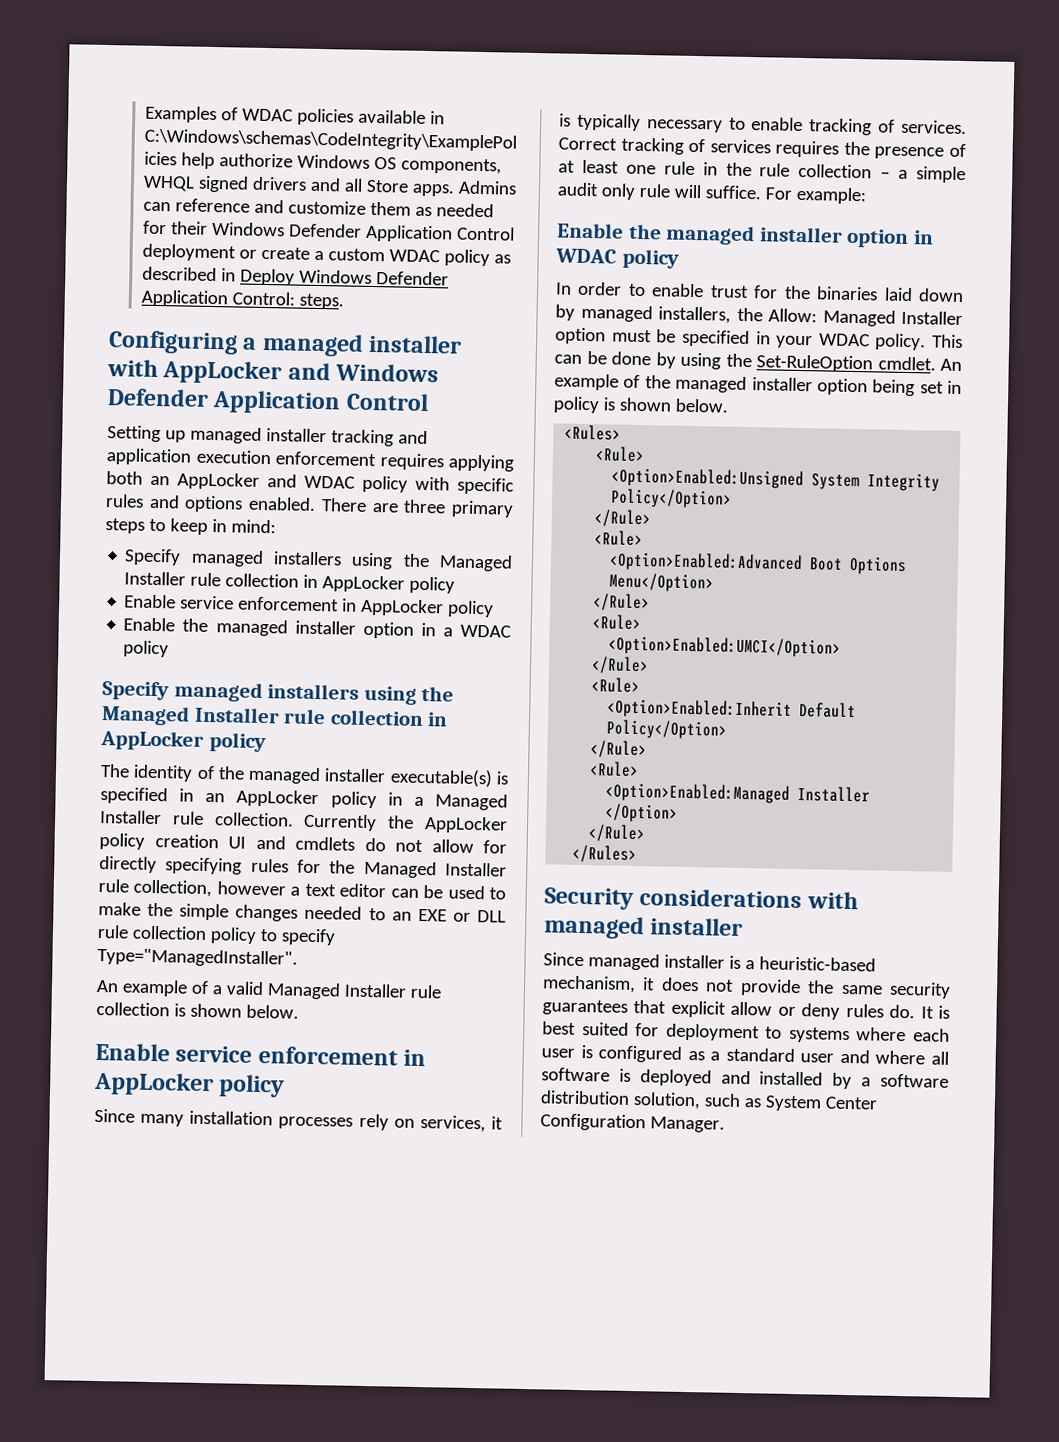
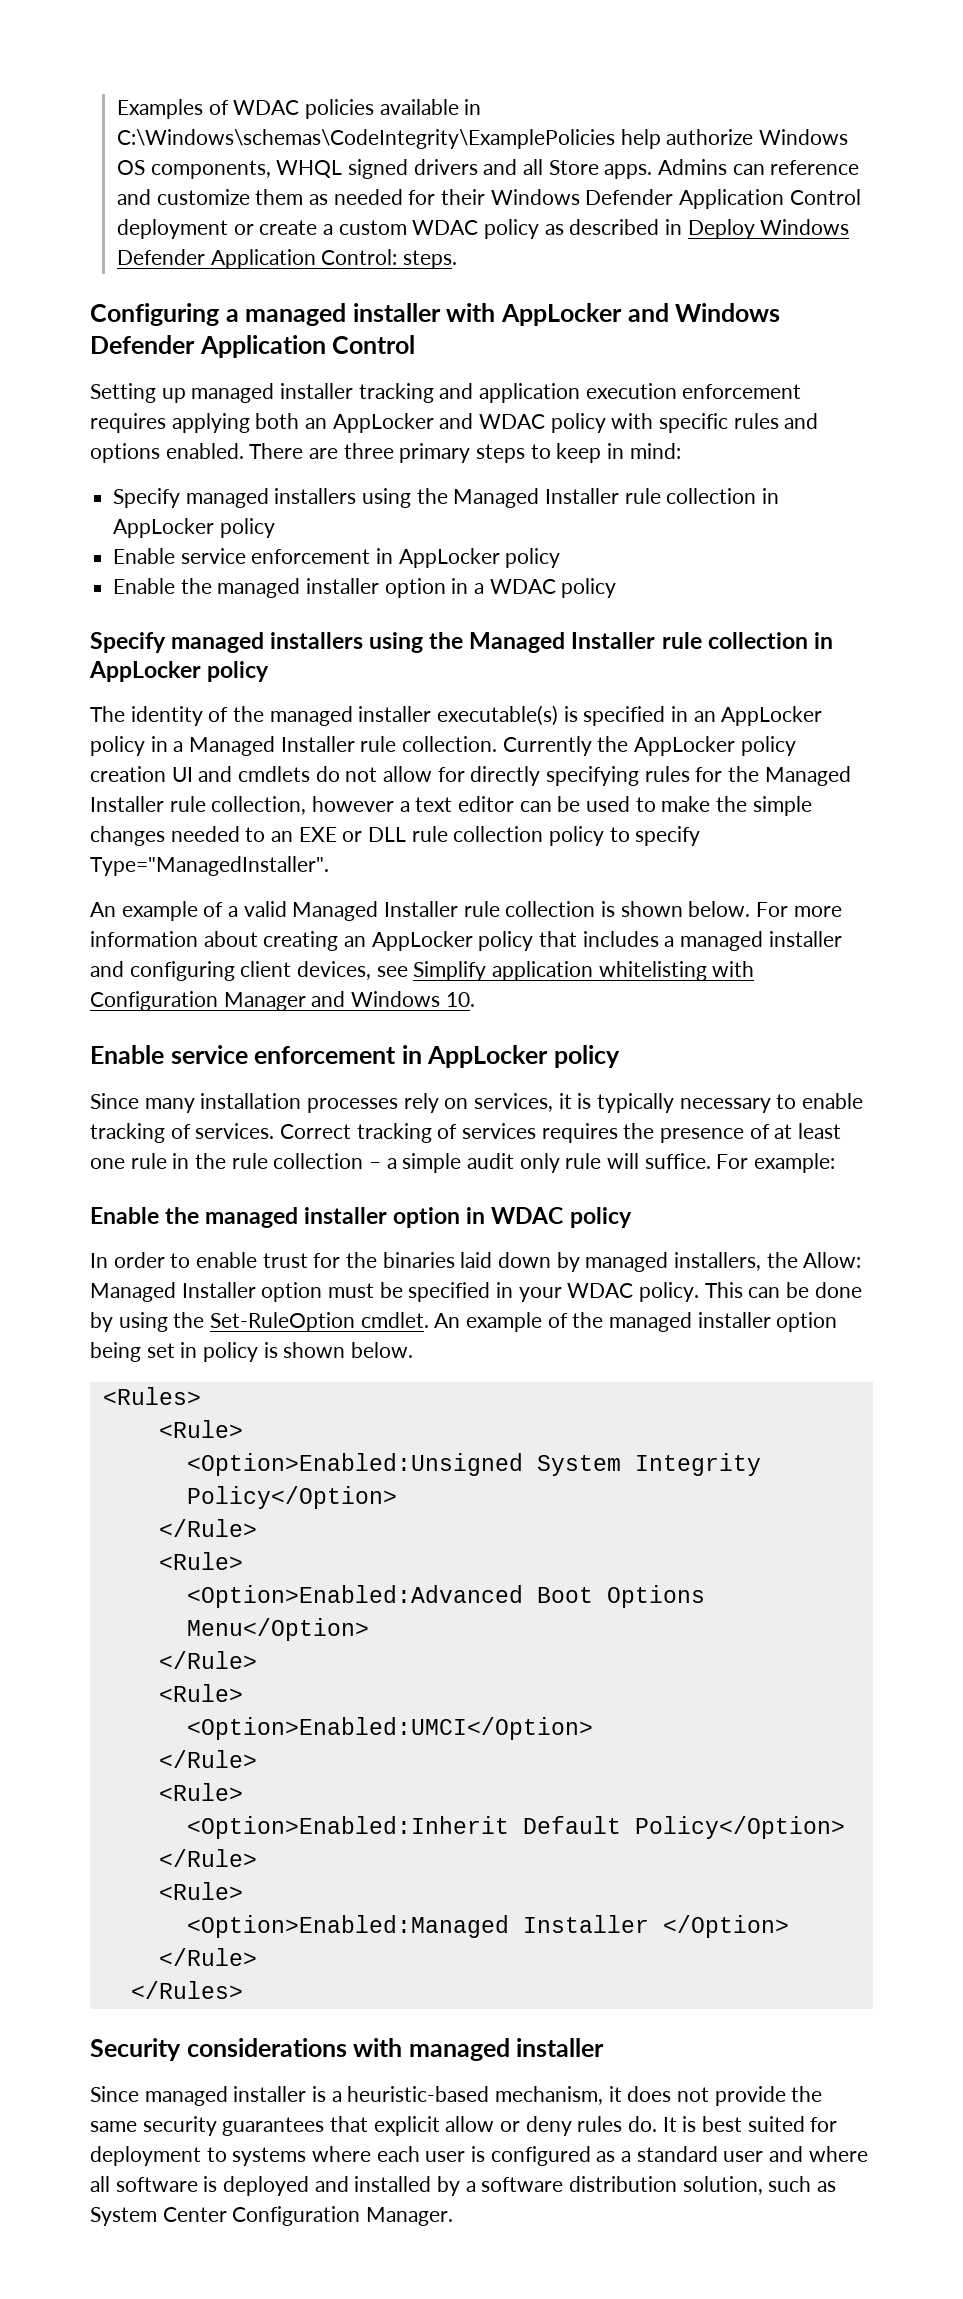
+ For more information about creating an AppLocker policy that includes a managed installer and configuring client devices, see Simplify application whitelisting with Configuration Manager and Windows 10.

